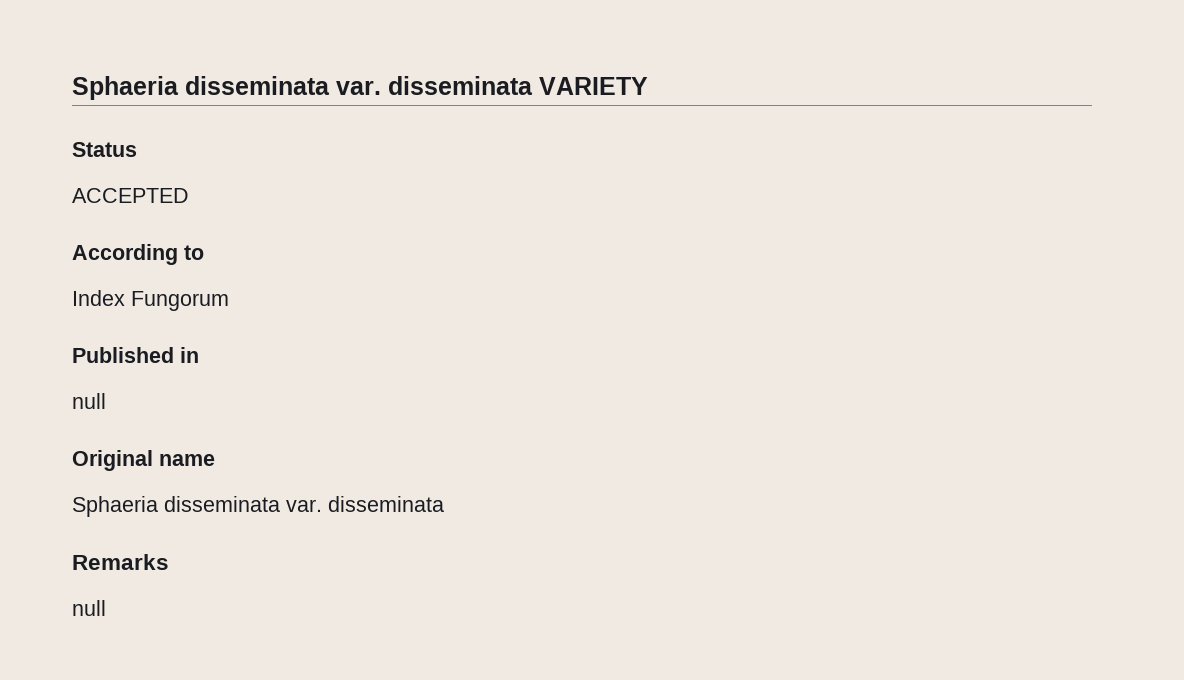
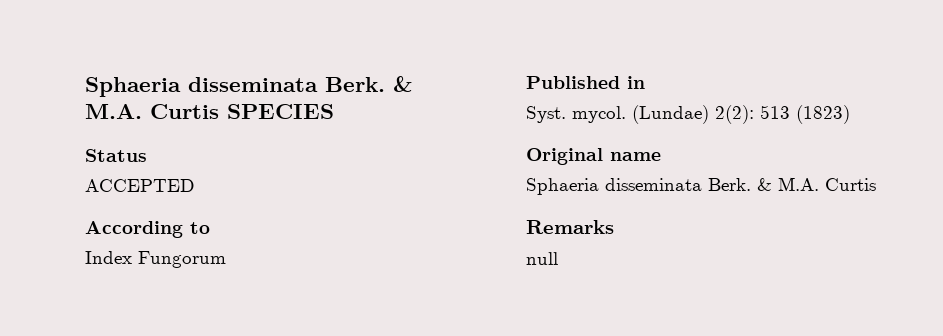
- Sphaeria disseminata var. disseminata VARIETY
+ Sphaeria disseminata Berk. & M.A. Curtis SPECIES
  Published in
- null
+ Syst. mycol. (Lundae) 2(2): 513 (1823)
  Original name
- Sphaeria disseminata var. disseminata
+ Sphaeria disseminata Berk. & M.A. Curtis

